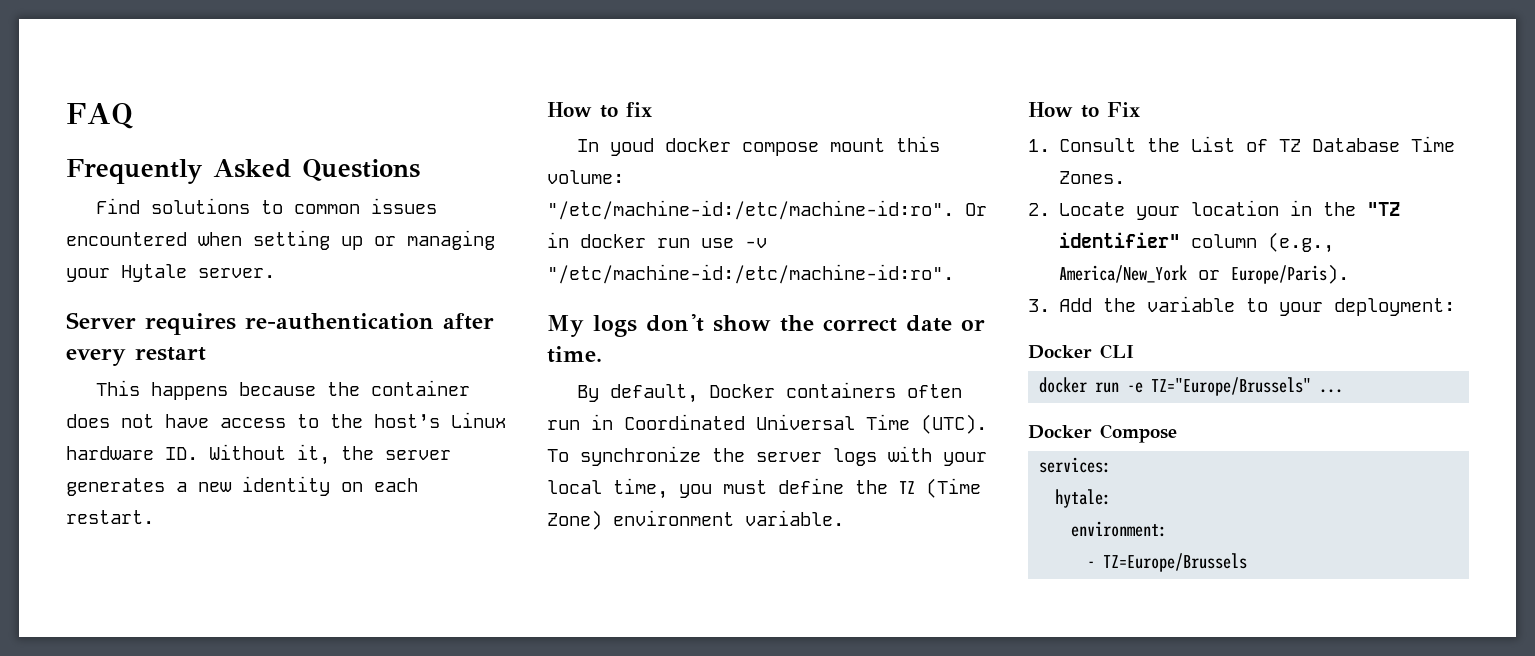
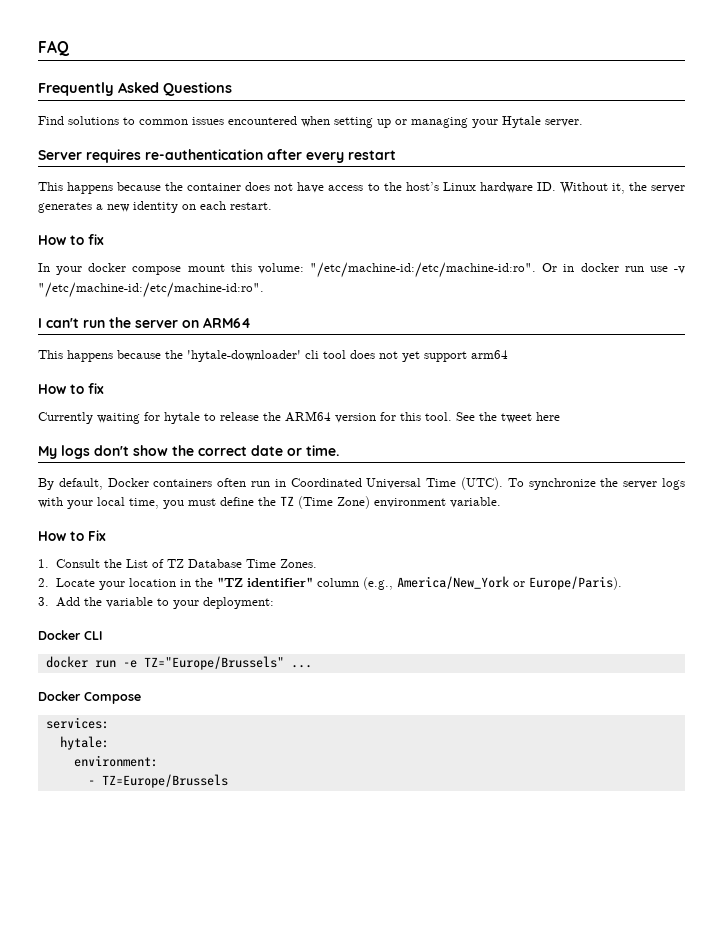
- In youd docker compose mount this volume: "/etc/machine-id:/etc/machine-id:ro".
+ In your docker compose mount this volume: "/etc/machine-id:/etc/machine-id:ro".
+ I can't run the server on ARM64
+ This happens because the 'hytale-downloader' cli tool does not yet support arm64
+ How to fix
+ Currently waiting for hytale to release the ARM64 version for this tool. See the tweet here

